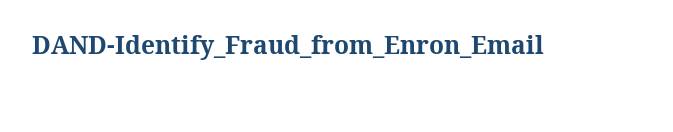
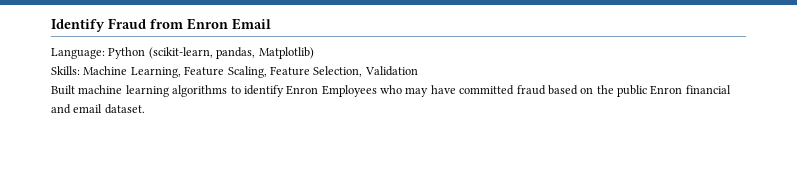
- DAND-Identify_Fraud_from_Enron_Email
+ Identify Fraud from Enron Email
+ Language: Python (scikit-learn, pandas, Matplotlib)
+ Skills: Machine Learning, Feature Scaling, Feature Selection, Validation
+ Built machine learning algorithms to identify Enron Employees who may have committed fraud based on the public Enron financial and email dataset.

